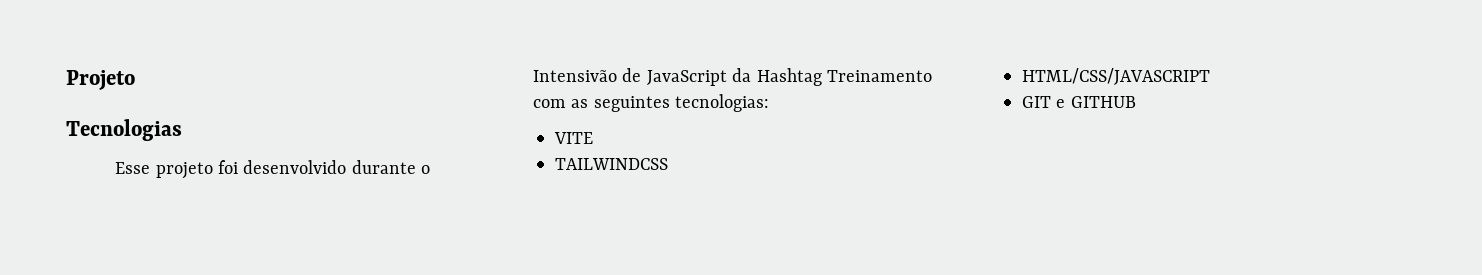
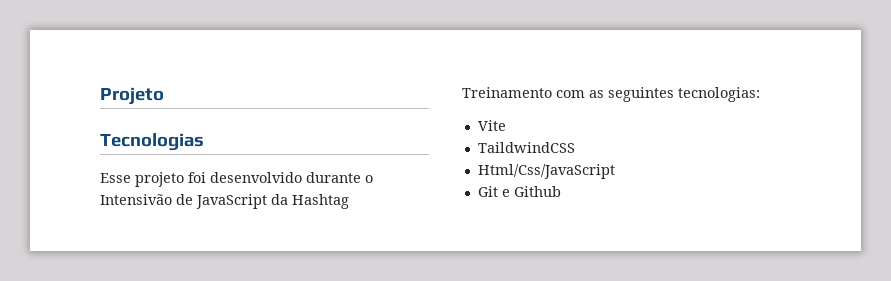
- VITE
- TAILWINDCSS
- HTML/CSS/JAVASCRIPT
- GIT e GITHUB
+ Vite
+ TaildwindCSS
+ Html/Css/JavaScript
+ Git e Github

